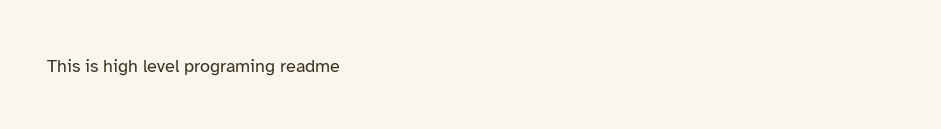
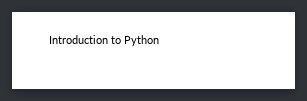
- This is high level programing readme
+ Introduction to Python

